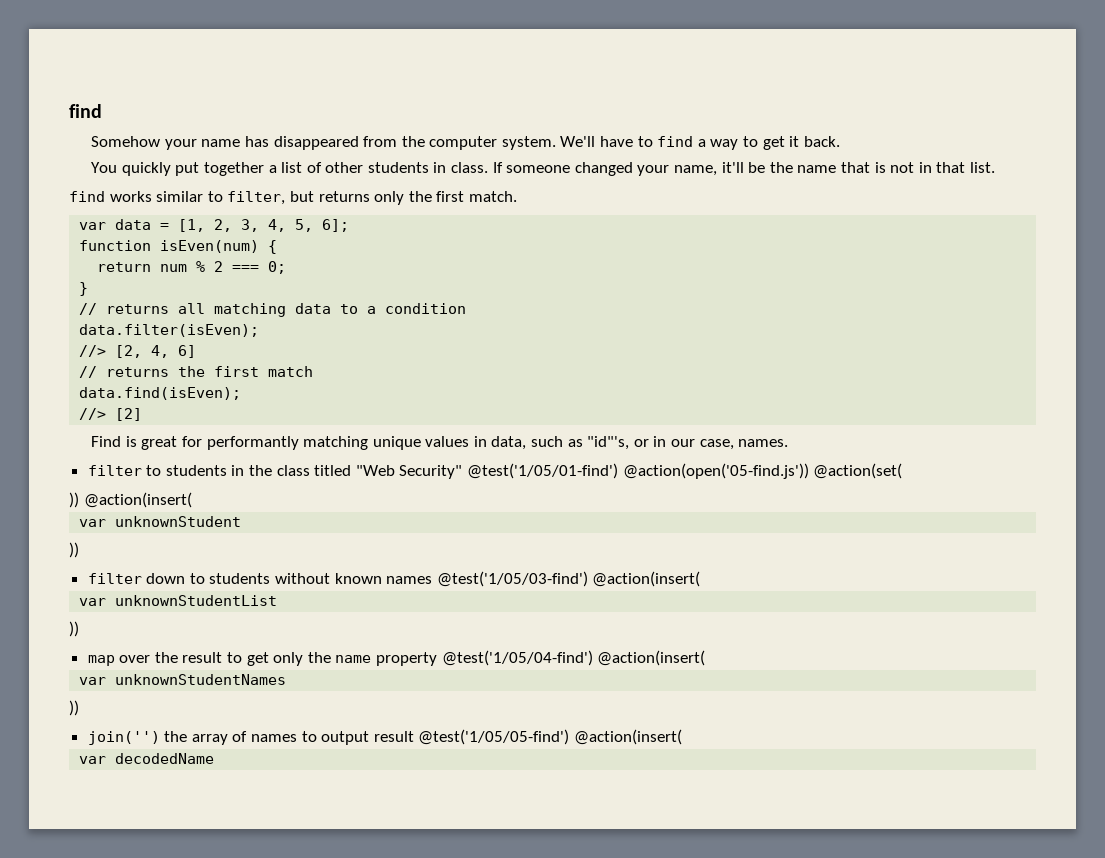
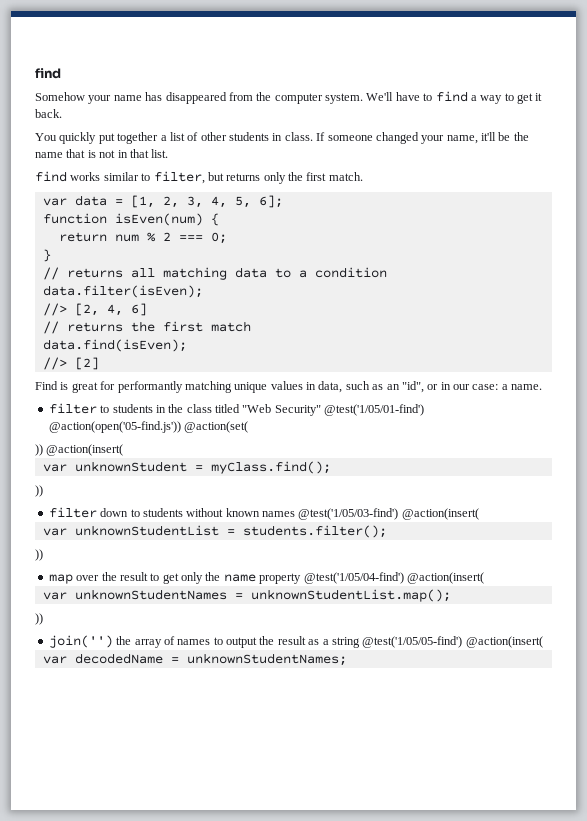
- Find is great for performantly matching unique values in data, such as "id"'s, or in our case, names.
+ Find is great for performantly matching unique values in data, such as an "id", or in our case: a name.
- var unknownStudent
+ var unknownStudent = myClass.find();
- var unknownStudentList
+ var unknownStudentList = students.filter();
- var unknownStudentNames
+ var unknownStudentNames = unknownStudentList.map();
- join('') the array of names to output result @test('1/05/05-find') @action(insert(
+ join('') the array of names to output the result as a string @test('1/05/05-find') @action(insert(
- var decodedName
+ var decodedName = unknownStudentNames;

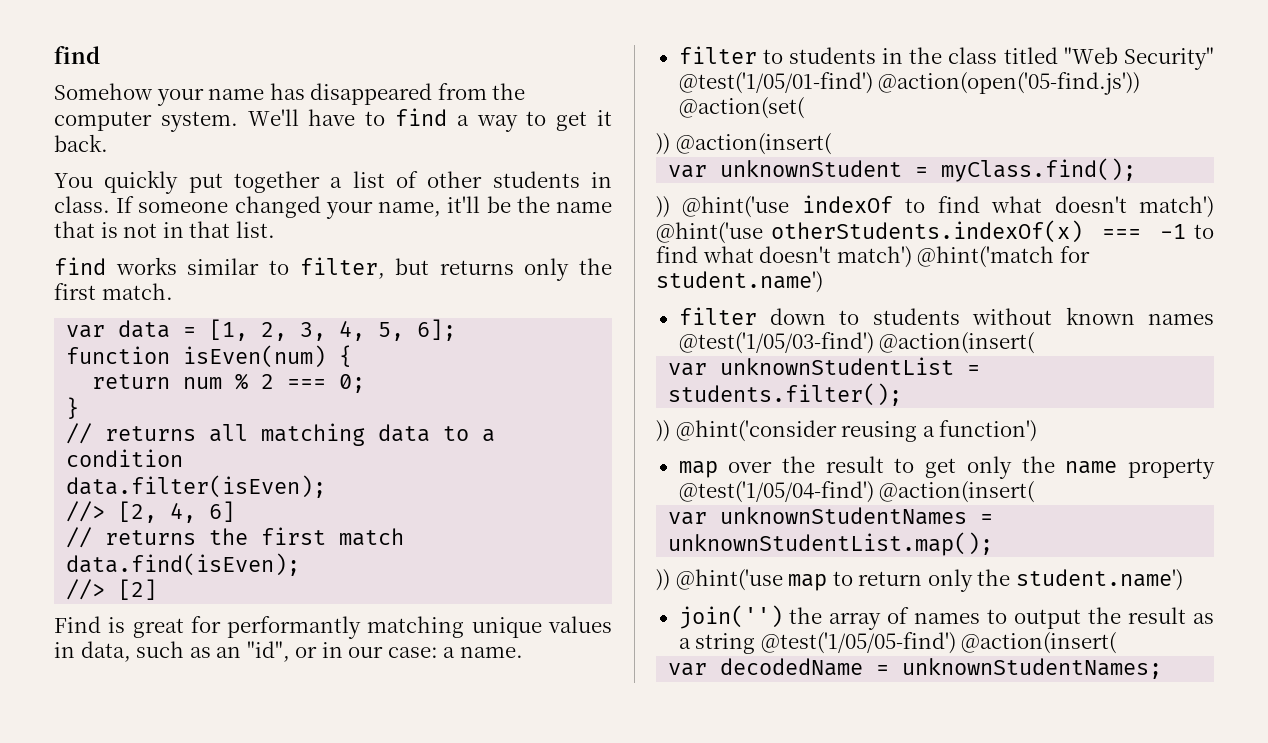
  var unknownStudent = myClass.find();
- ))
+ )) @hint('use indexOf to find what doesn't match') @hint('use otherStudents.indexOf(x) === -1 to find what doesn't match') @hint('match for student.name')
  var unknownStudentList = students.filter();
- ))
+ )) @hint('consider reusing a function')
  var unknownStudentNames = unknownStudentList.map();
- ))
+ )) @hint('use map to return only the student.name')

